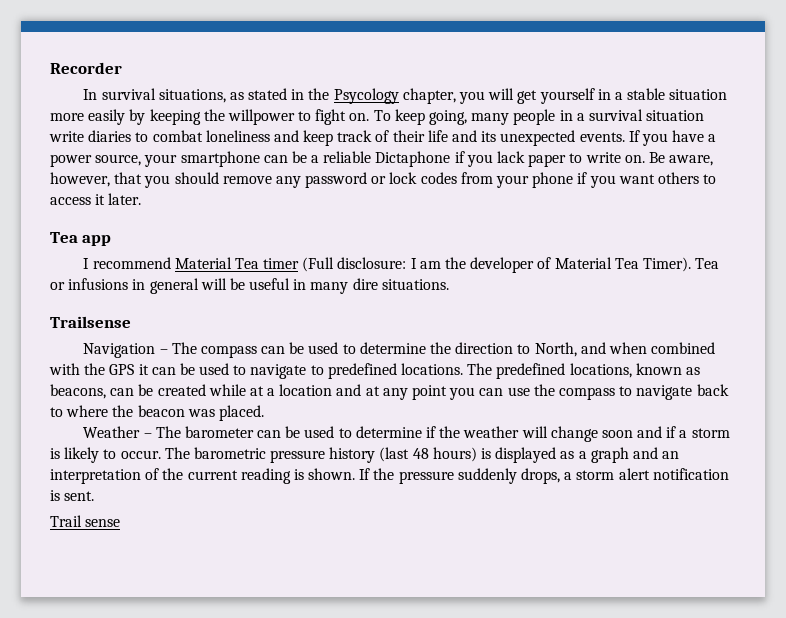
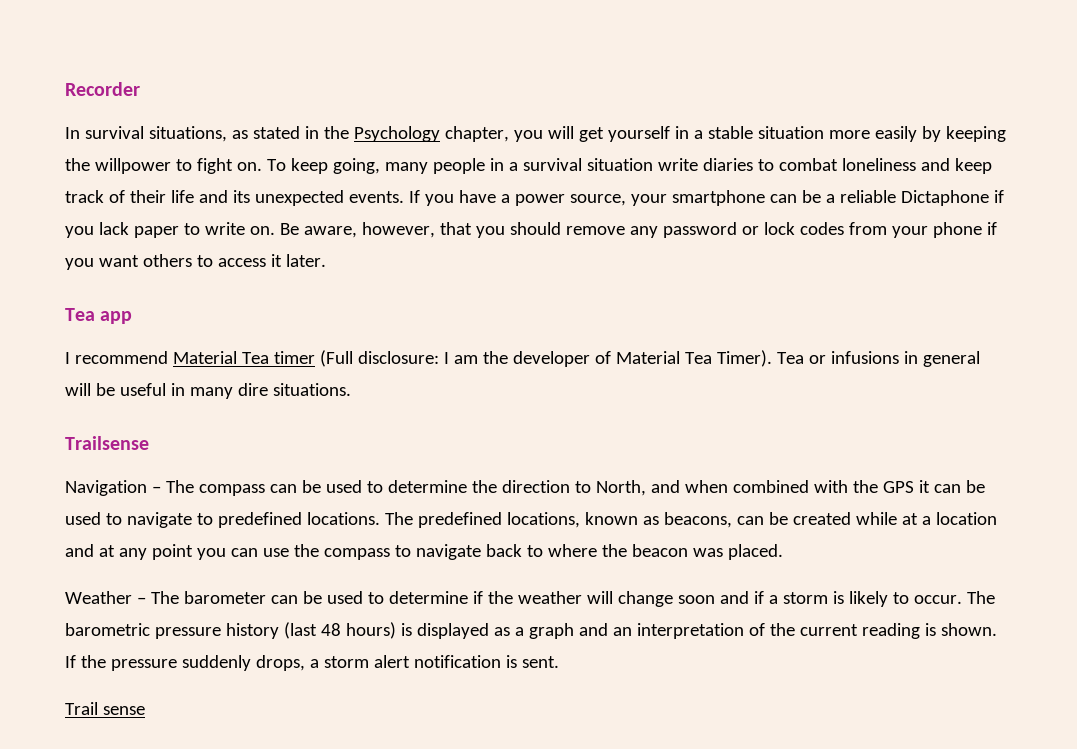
- In survival situations, as stated in the Psycology chapter, you will get yourself in a stable situation more easily by keeping the willpower to fight on.
+ In survival situations, as stated in the Psychology chapter, you will get yourself in a stable situation more easily by keeping the willpower to fight on.

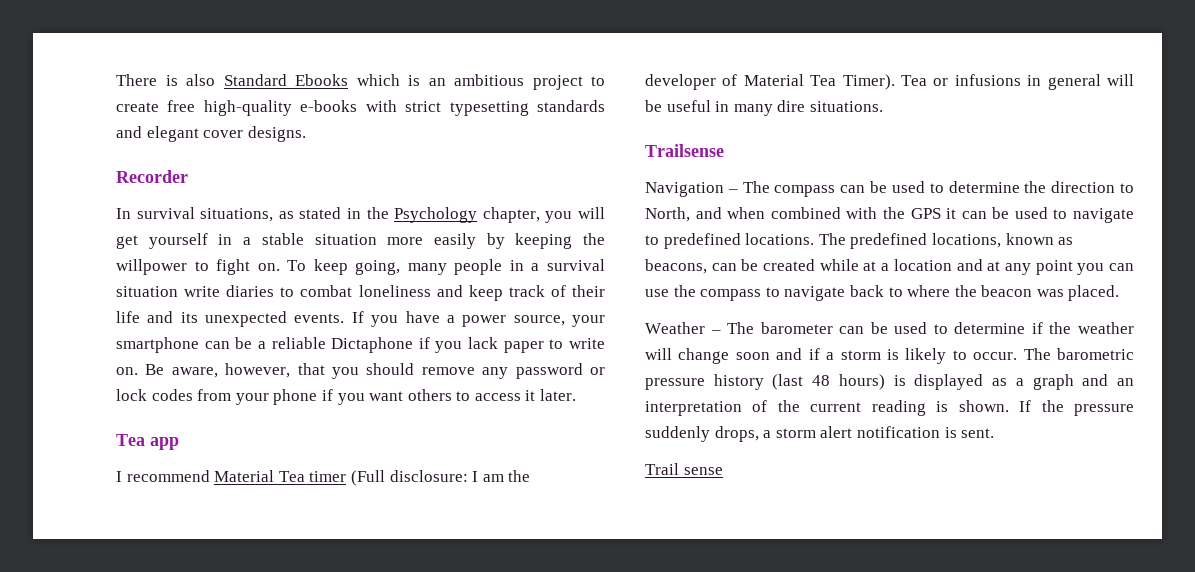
+ There is also Standard Ebooks which is an ambitious project to create free high-quality e-books with strict typesetting standards and elegant cover designs.

